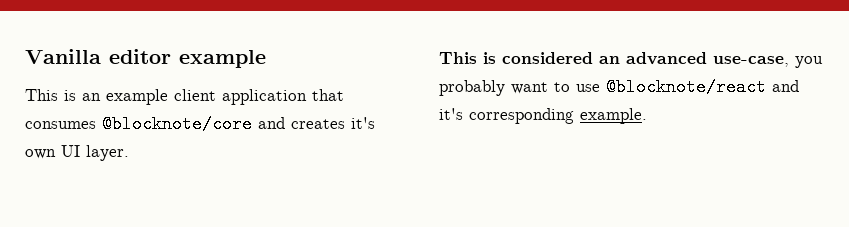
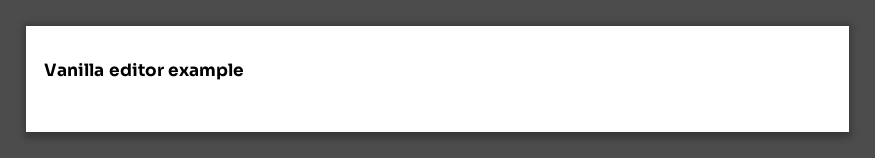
- This is an example client application that consumes @blocknote/core and creates it's own UI layer.
- This is considered an advanced use-case, you probably want to use @blocknote/react and it's corresponding example.

